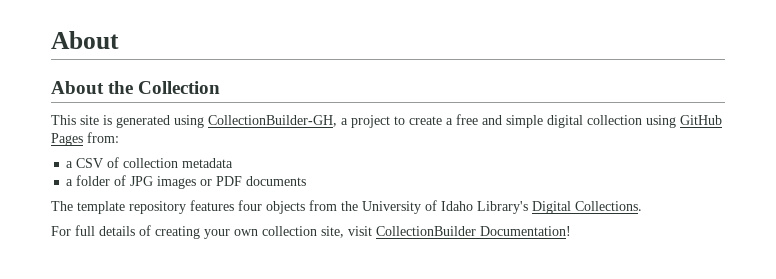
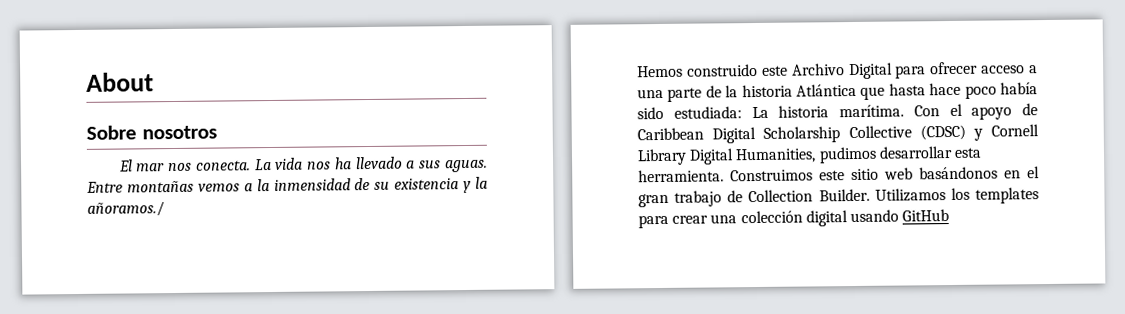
- About the Collection
- This site is generated using CollectionBuilder-GH, a project to create a free and simple digital collection using GitHub Pages from:
- a CSV of collection metadata
- a folder of JPG images or PDF documents
- The template repository features four objects from the University of Idaho Library's Digital Collections.
- For full details of creating your own collection site, visit CollectionBuilder Documentation!
+ Sobre nosotros
+ El mar nos conecta. La vida nos ha llevado a sus aguas. Entre montañas vemos a la inmensidad de su existencia y la añoramos./
+ Hemos construido este Archivo Digital para ofrecer acceso a una parte de la historia Atlántica que hasta hace poco había sido estudiada: La historia marítima. Con el apoyo de Caribbean Digital Scholarship Collective (CDSC) y Cornell Library Digital Humanities, pudimos desarrollar esta herramienta. Construimos este sitio web basándonos en el gran trabajo de Collection Builder. Utilizamos los templates para crear una colección digital usando GitHub

